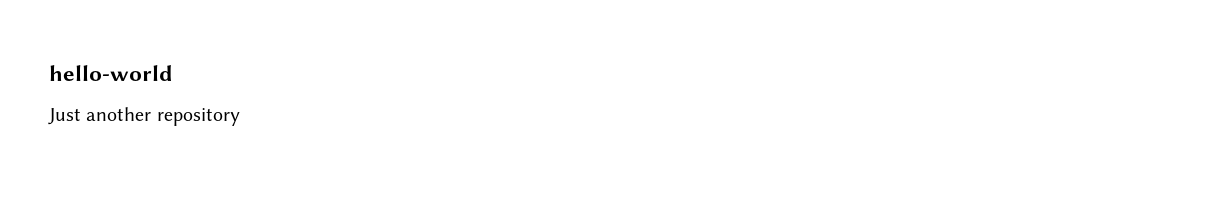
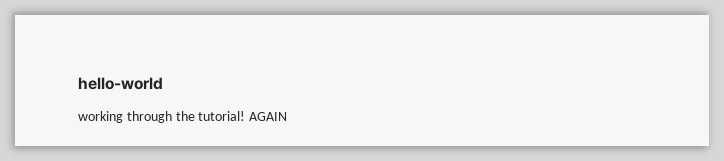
- Just another repository
+ working through the tutorial! AGAIN

